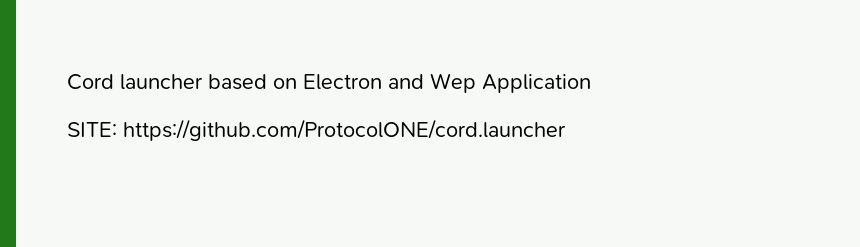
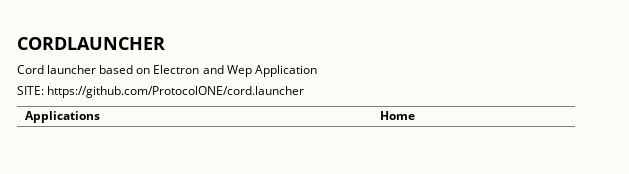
+ CORDLAUNCHER
+ Applications | Home

